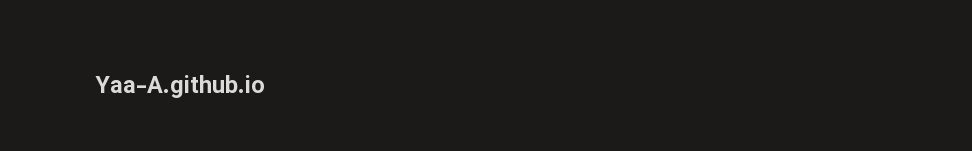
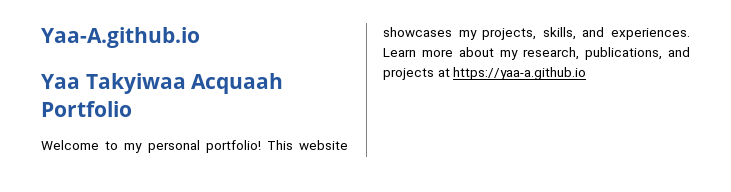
+ Yaa Takyiwaa Acquaah Portfolio
+ Welcome to my personal portfolio! This website showcases my projects, skills, and experiences. Learn more about my research, publications, and projects at https://yaa-a.github.io

